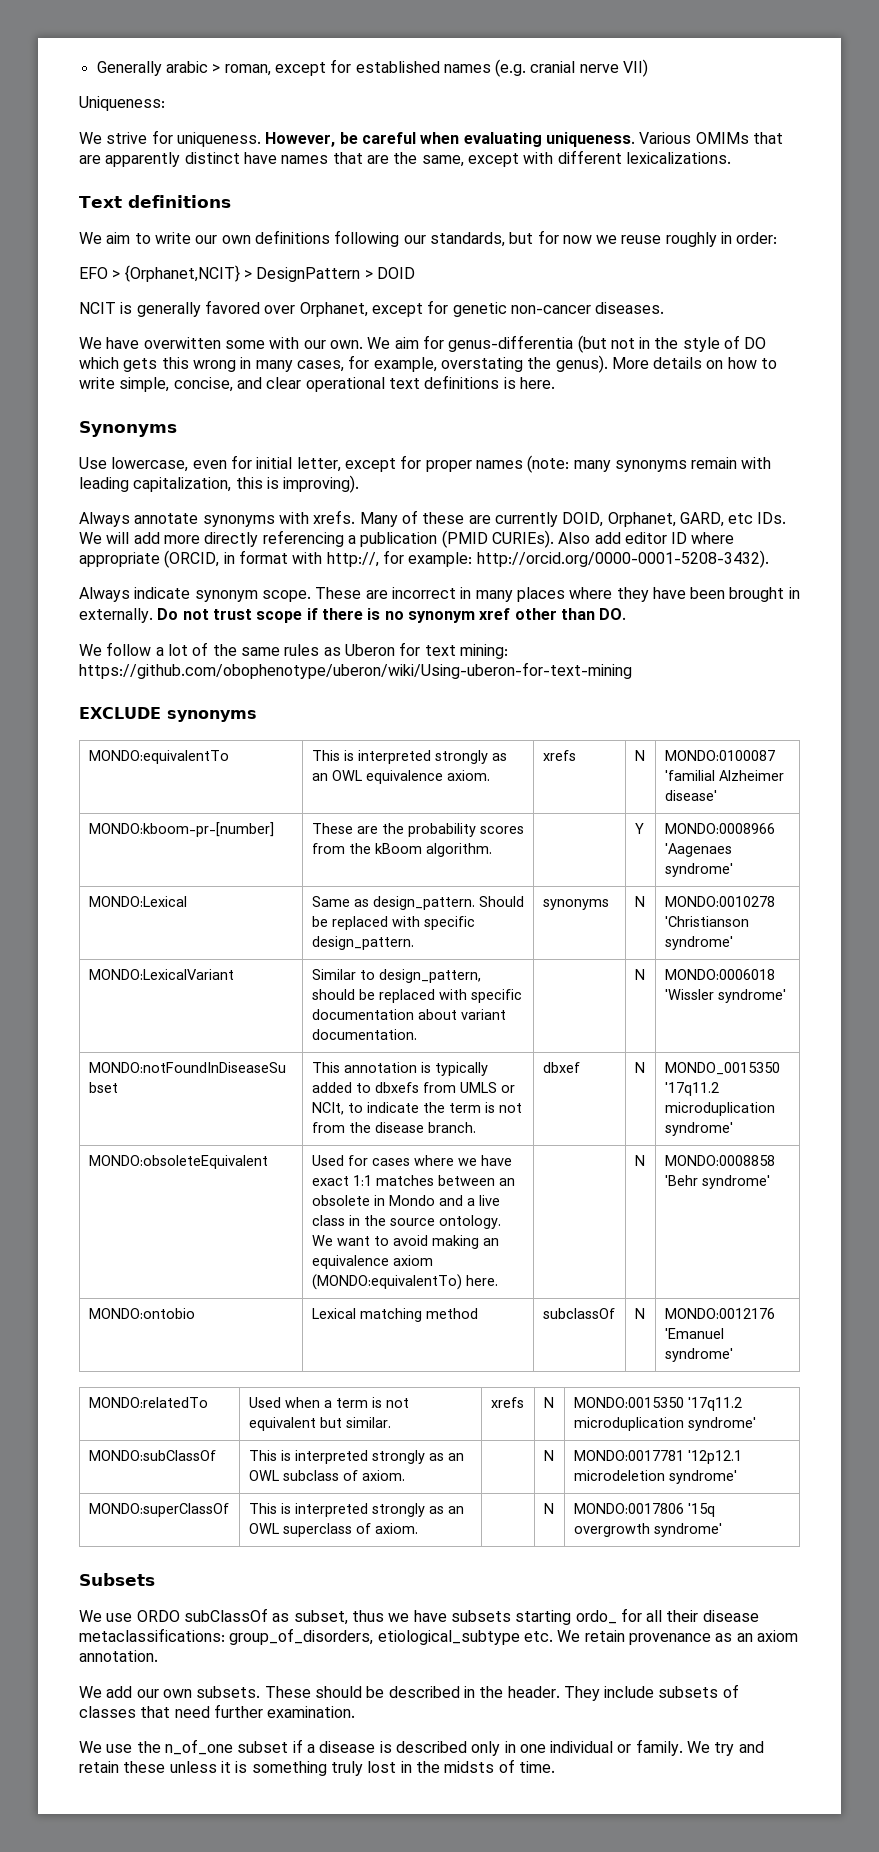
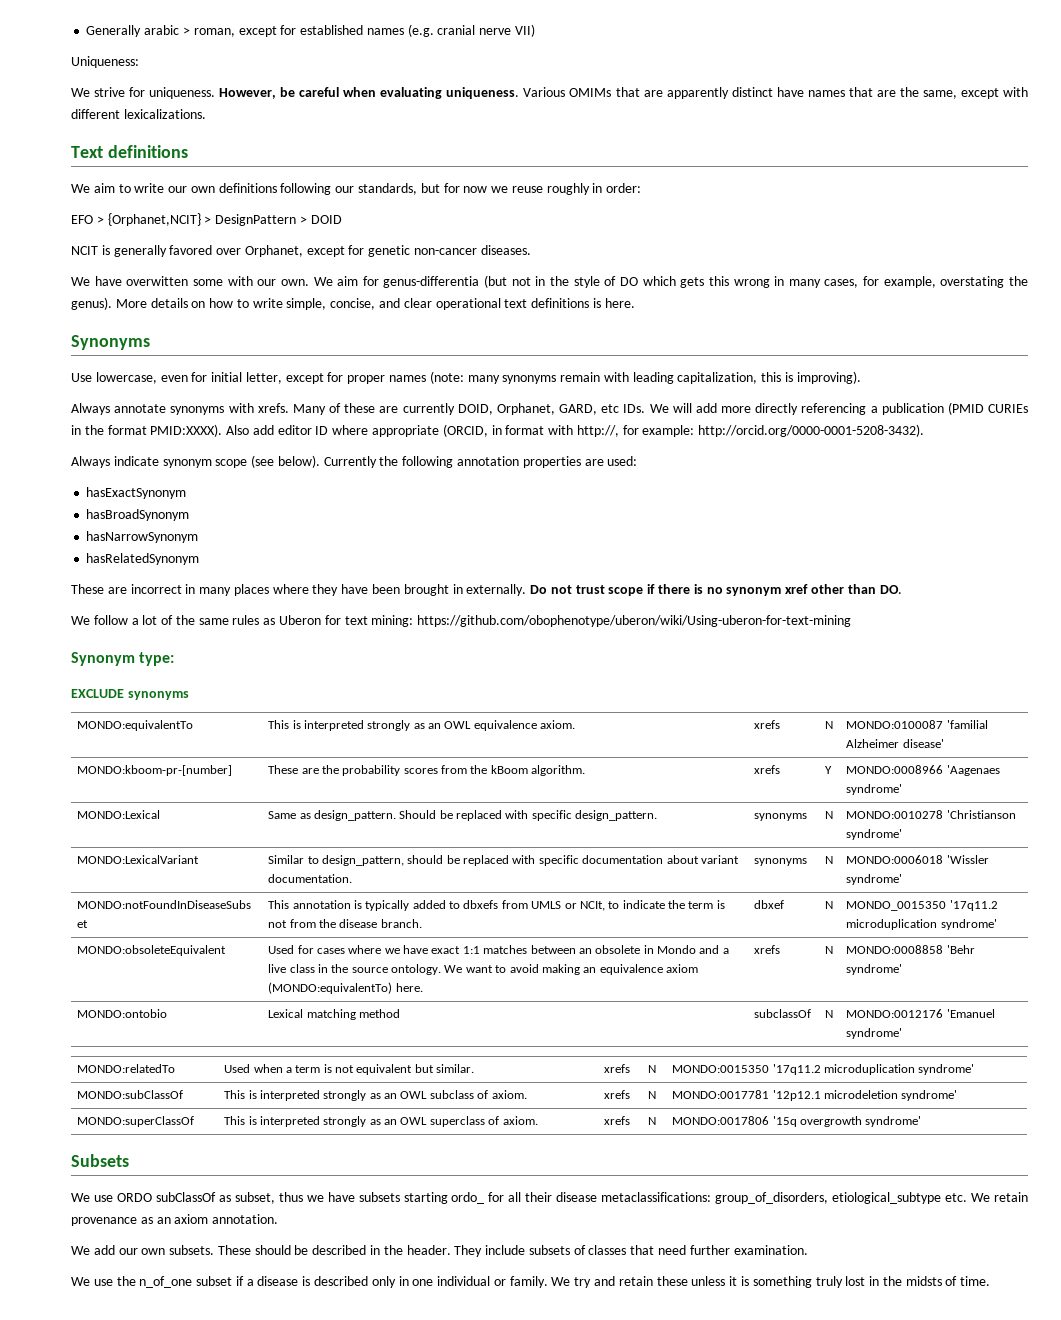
- Many of these are currently DOID, Orphanet, GARD, etc IDs. We will add more directly referencing a publication (PMID CURIEs).
+ Many of these are currently DOID, Orphanet, GARD, etc IDs. We will add more directly referencing a publication (PMID CURIEs in the format PMID:XXXX).
- Always indicate synonym scope. These are incorrect in many places where they have been brought in externally.
+ Always indicate synonym scope (see below). Currently the following annotation properties are used:
+ hasExactSynonym
+ hasBroadSynonym
+ hasNarrowSynonym
+ hasRelatedSynonym
+ These are incorrect in many places where they have been brought in externally.
+ Synonym type:
- MONDO:kboom-pr-[number] | These are the probability scores from the kBoom algorithm. | | Y | MONDO:0008966 'Aagenaes syndrome'
+ MONDO:kboom-pr-[number] | These are the probability scores from the kBoom algorithm. | xrefs | Y | MONDO:0008966 'Aagenaes syndrome'
- MONDO:LexicalVariant | Similar to design_pattern, should be replaced with specific documentation about variant documentation. | | N | MONDO:0006018 'Wissler syndrome'
+ MONDO:LexicalVariant | Similar to design_pattern, should be replaced with specific documentation about variant documentation. | synonyms | N | MONDO:0006018 'Wissler syndrome'
- MONDO:obsoleteEquivalent | Used for cases where we have exact 1:1 matches between an obsolete in Mondo and a live class in the source ontology. We want to avoid making an equivalence axiom (MONDO:equivalentTo) here. | | N | MONDO:0008858 'Behr syndrome'
+ MONDO:obsoleteEquivalent | Used for cases where we have exact 1:1 matches between an obsolete in Mondo and a live class in the source ontology. We want to avoid making an equivalence axiom (MONDO:equivalentTo) here. | xrefs | N | MONDO:0008858 'Behr syndrome'
- MONDO:subClassOf | This is interpreted strongly as an OWL subclass of axiom. | | N | MONDO:0017781 '12p12.1 microdeletion syndrome'
+ MONDO:subClassOf | This is interpreted strongly as an OWL subclass of axiom. | xrefs | N | MONDO:0017781 '12p12.1 microdeletion syndrome'
- MONDO:superClassOf | This is interpreted strongly as an OWL superclass of axiom. | | N | MONDO:0017806 '15q overgrowth syndrome'
+ MONDO:superClassOf | This is interpreted strongly as an OWL superclass of axiom. | xrefs | N | MONDO:0017806 '15q overgrowth syndrome'

